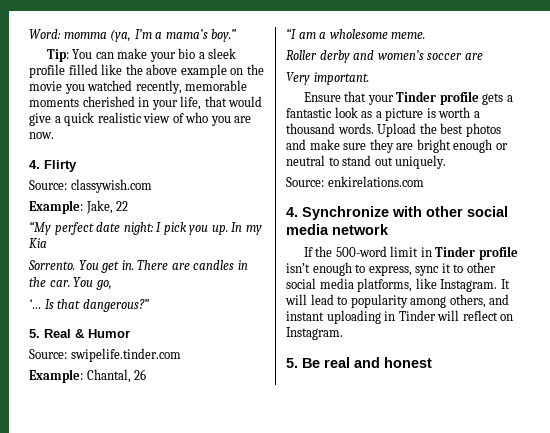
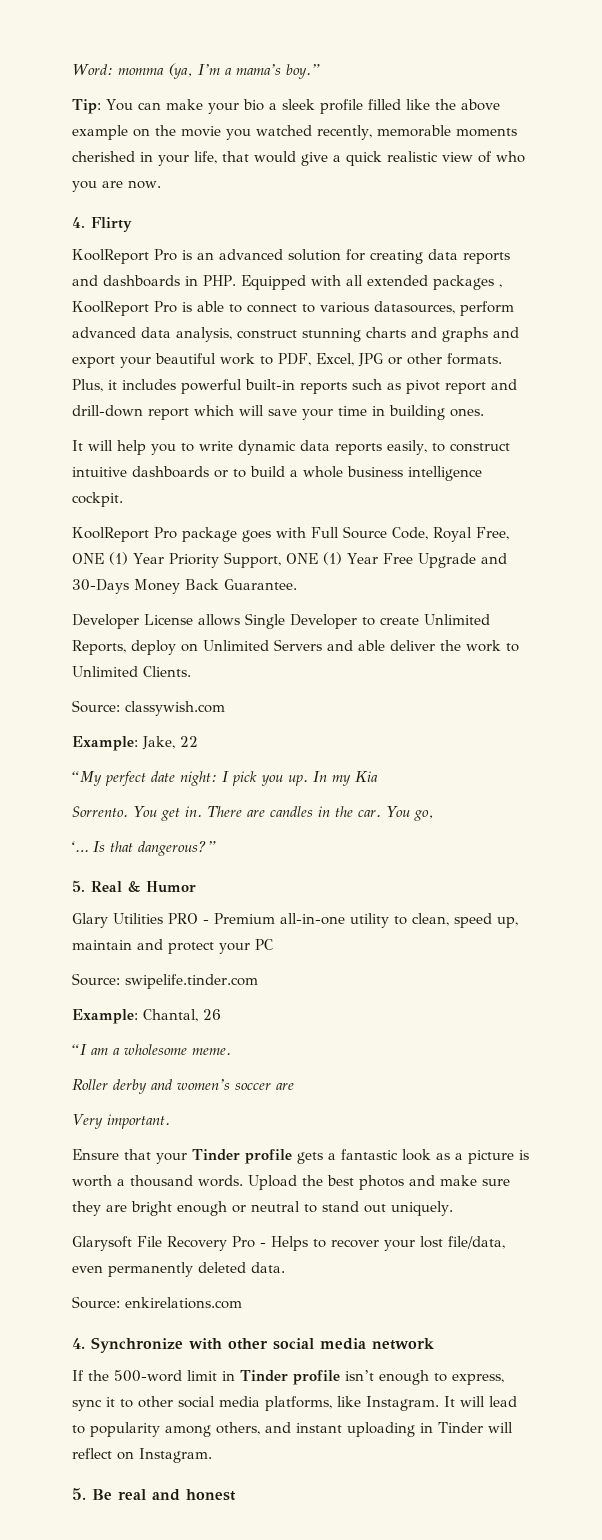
+ KoolReport Pro is an advanced solution for creating data reports and dashboards in PHP. Equipped with all extended packages , KoolReport Pro is able to connect to various datasources, perform advanced data analysis, construct stunning charts and graphs and export your beautiful work to PDF, Excel, JPG or other formats. Plus, it includes powerful built-in reports such as pivot report and drill-down report which will save your time in building ones.
+ It will help you to write dynamic data reports easily, to construct intuitive dashboards or to build a whole business intelligence cockpit.
+ KoolReport Pro package goes with Full Source Code, Royal Free, ONE (1) Year Priority Support, ONE (1) Year Free Upgrade and 30-Days Money Back Guarantee.
+ Developer License allows Single Developer to create Unlimited Reports, deploy on Unlimited Servers and able deliver the work to Unlimited Clients.
+ Glary Utilities PRO - Premium all-in-one utility to clean, speed up, maintain and protect your PC
+ Glarysoft File Recovery Pro - Helps to recover your lost file/data, even permanently deleted data.

